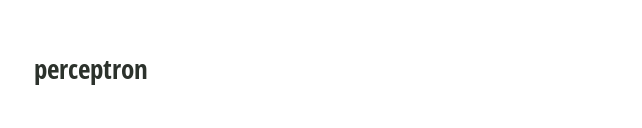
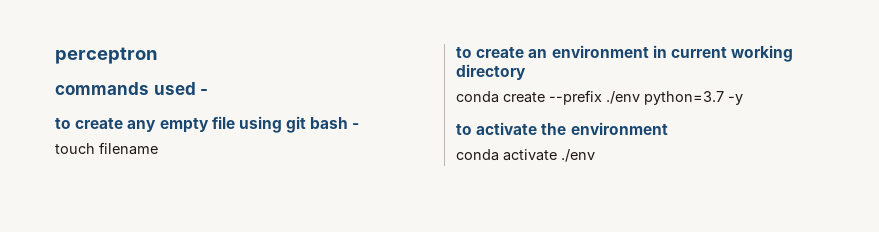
+ commands used -
+ to create any empty file using git bash -
+ touch filename
+ to create an environment in current working directory
+ conda create --prefix ./env python=3.7 -y
+ to activate the environment
+ conda activate ./env

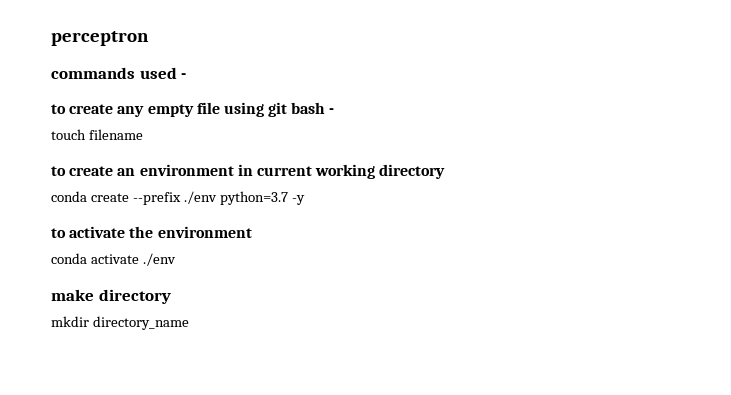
+ make directory
+ mkdir directory_name

